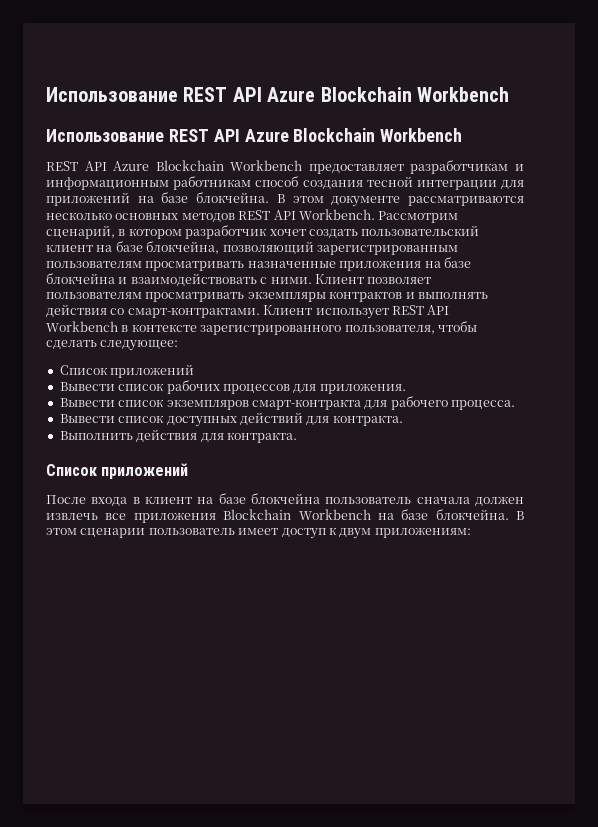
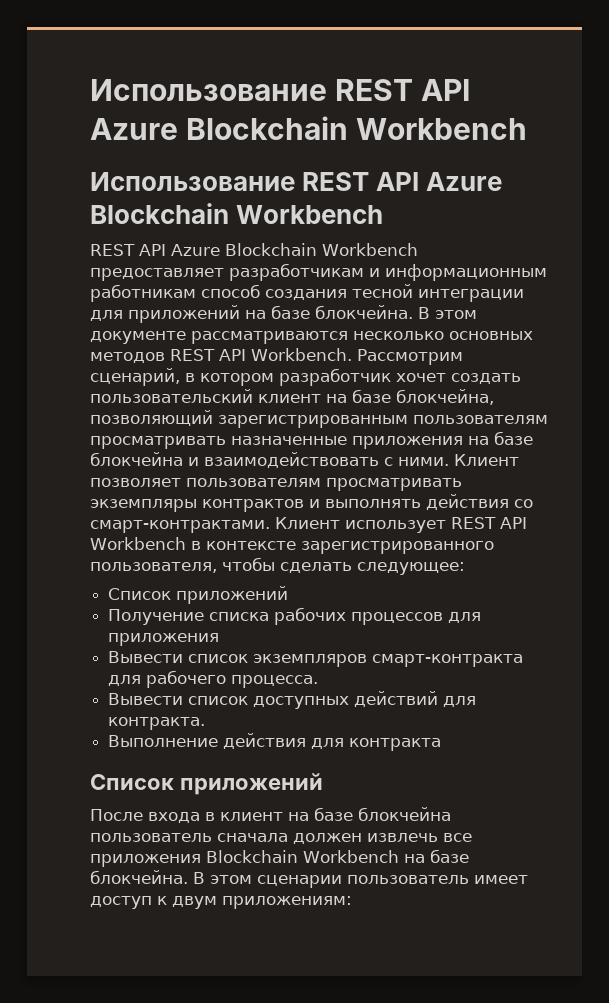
- Вывести список рабочих процессов для приложения.
+ Получение списка рабочих процессов для приложения
- Выполнить действия для контракта.
+ Выполнение действия для контракта

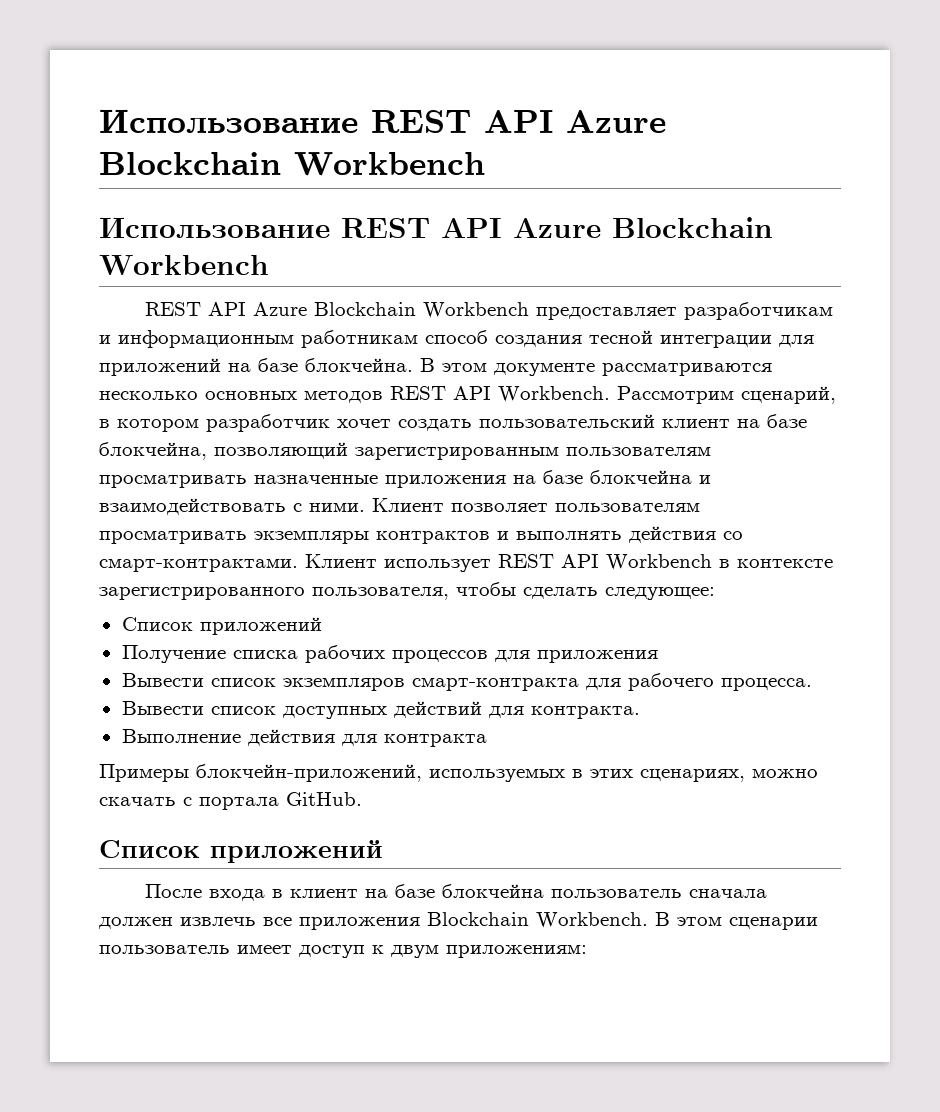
+ Примеры блокчейн-приложений, используемых в этих сценариях, можно скачать с портала GitHub.
- После входа в клиент на базе блокчейна пользователь сначала должен извлечь все приложения Blockchain Workbench на базе блокчейна.
+ После входа в клиент на базе блокчейна пользователь сначала должен извлечь все приложения Blockchain Workbench.

